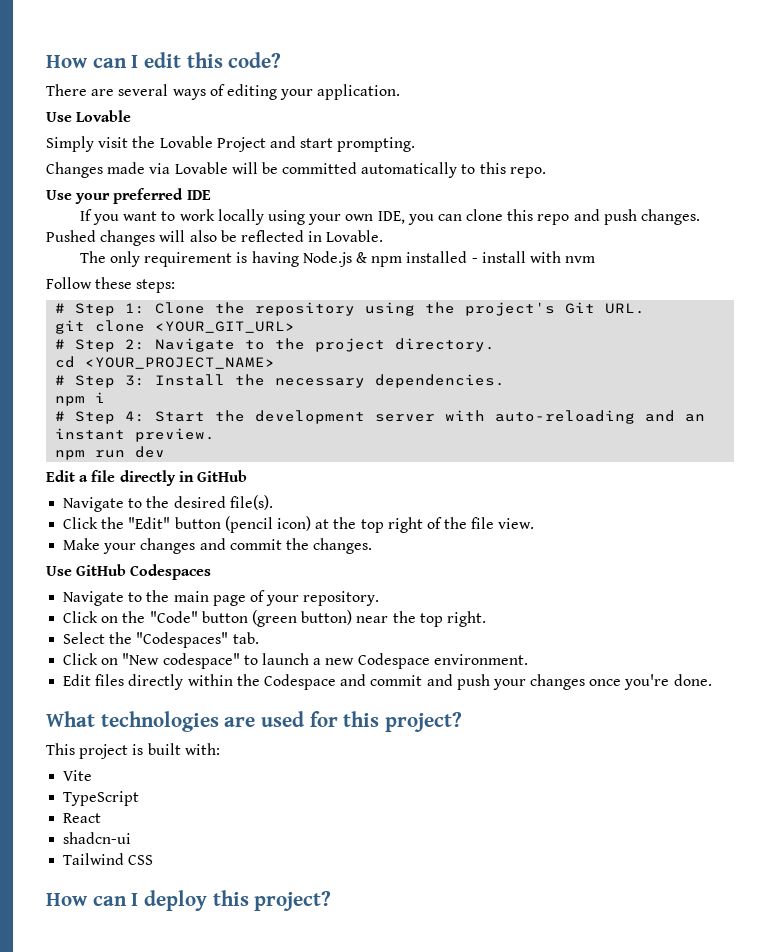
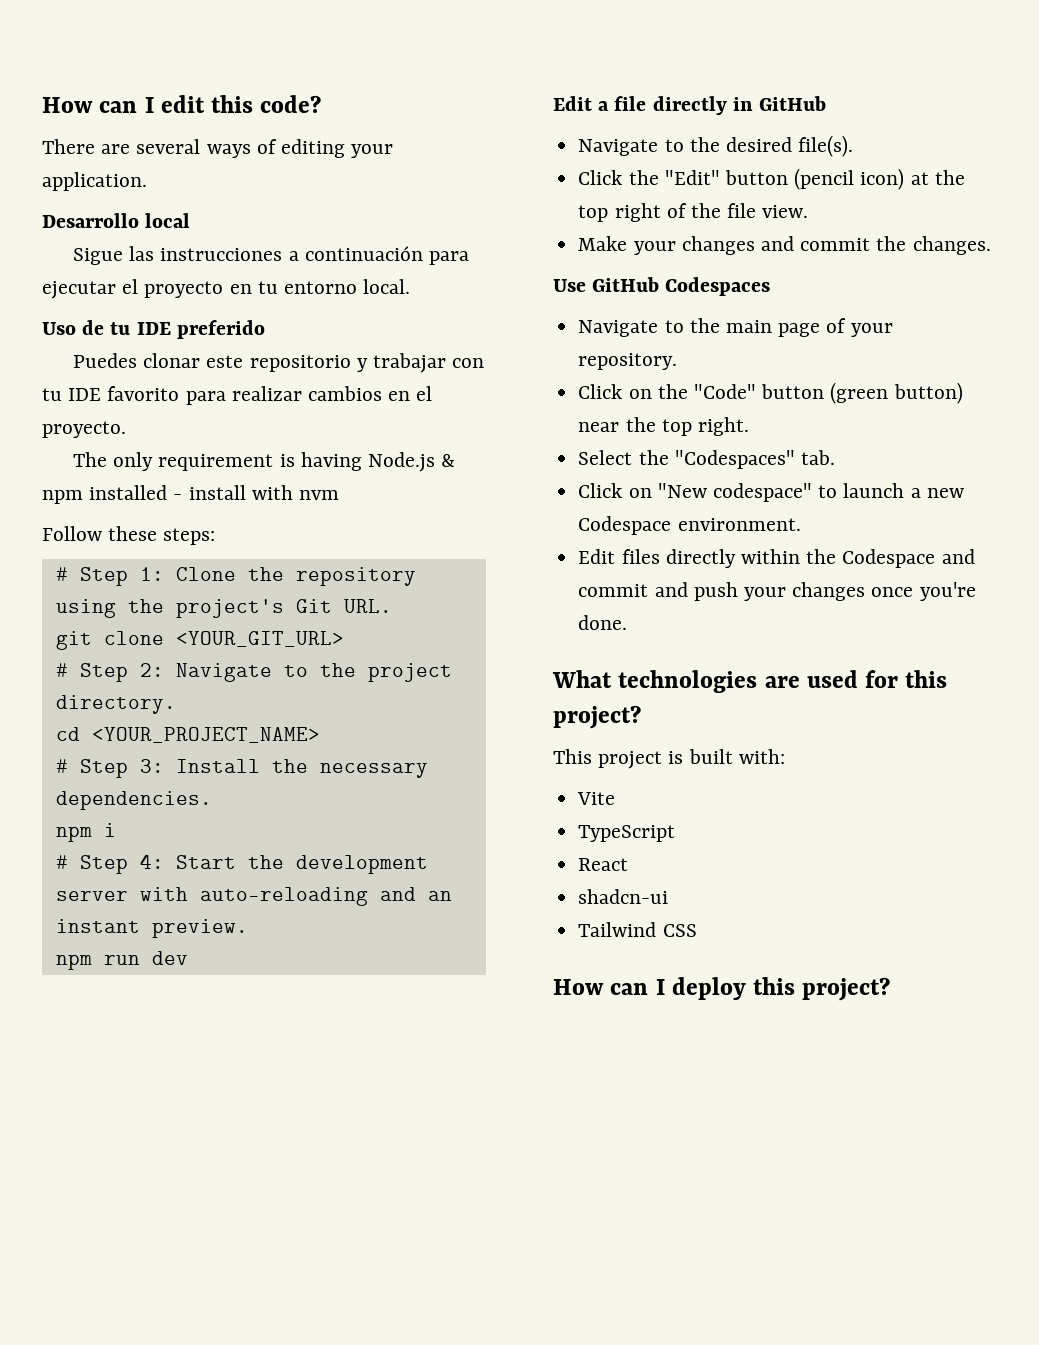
- Use Lovable
- Simply visit the Lovable Project and start prompting.
- Changes made via Lovable will be committed automatically to this repo.
- Use your preferred IDE
- If you want to work locally using your own IDE, you can clone this repo and push changes. Pushed changes will also be reflected in Lovable.
+ Desarrollo local
+ Sigue las instrucciones a continuación para ejecutar el proyecto en tu entorno local.
+ Uso de tu IDE preferido
+ Puedes clonar este repositorio y trabajar con tu IDE favorito para realizar cambios en el proyecto.

